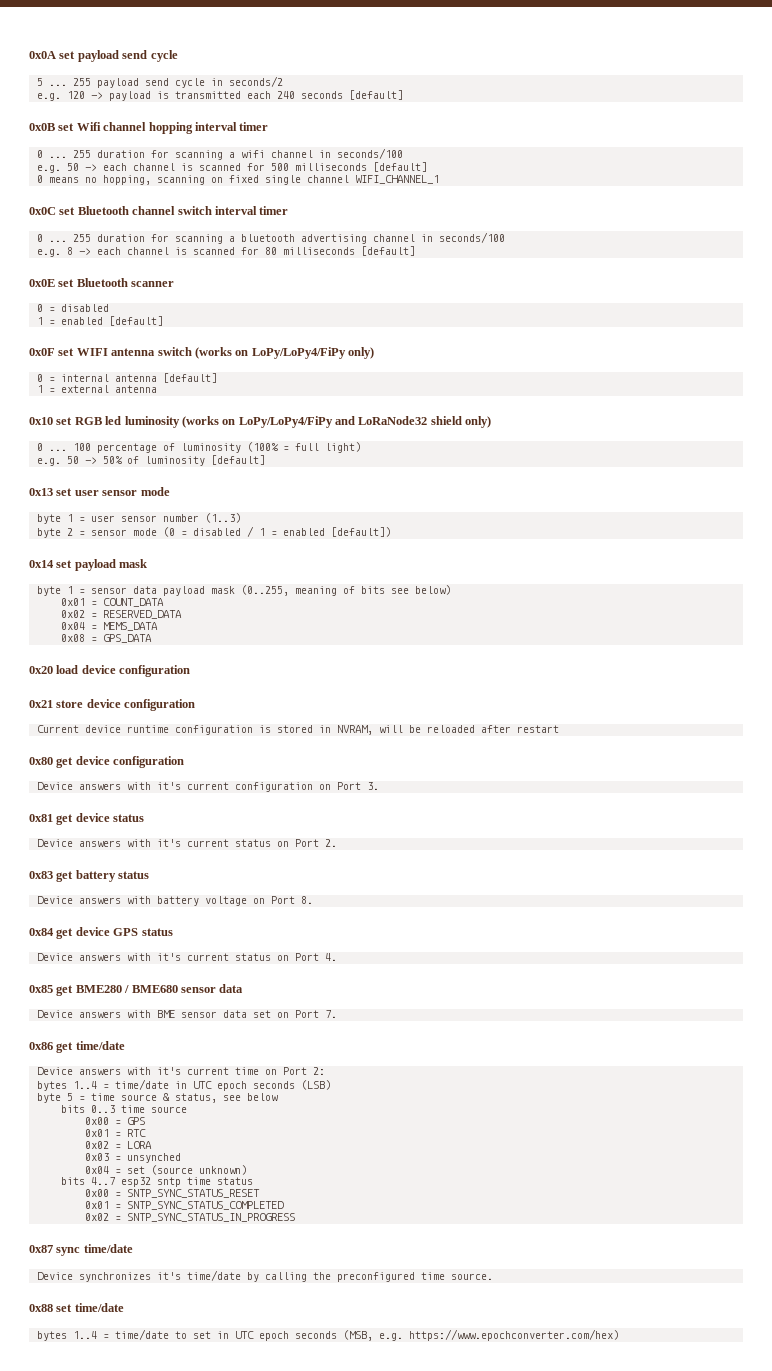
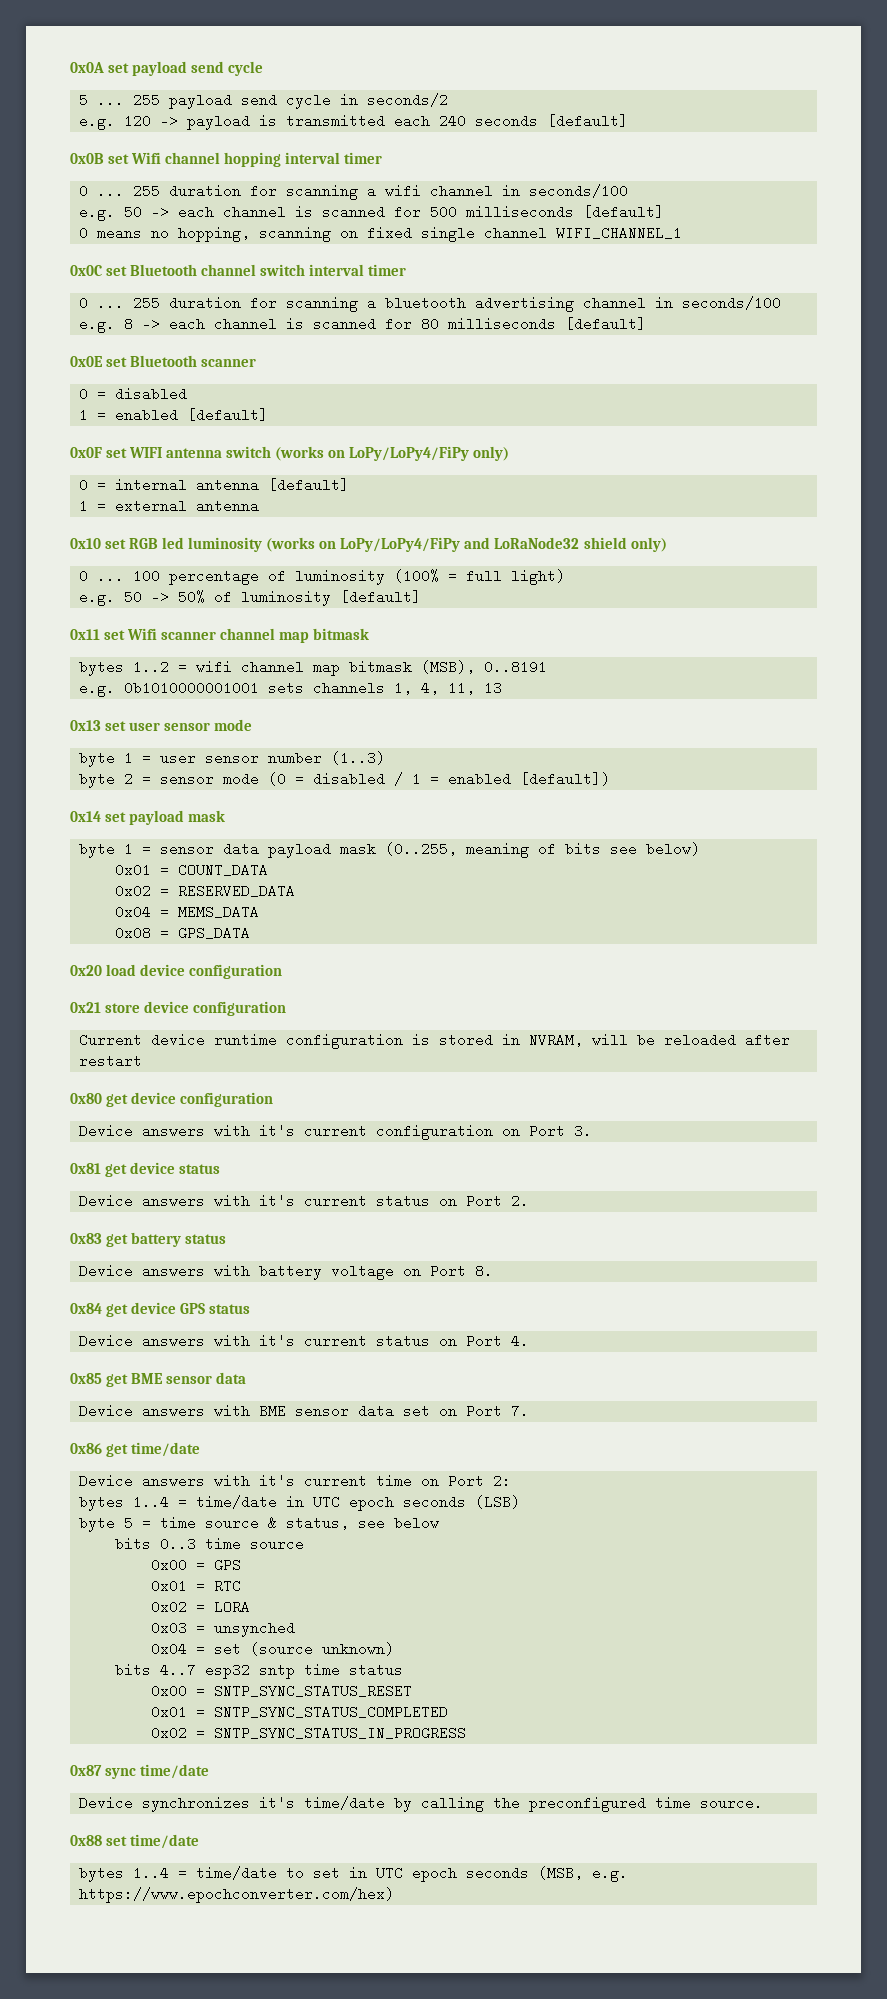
+ 0x11 set Wifi scanner channel map bitmask
+ bytes 1..2 = wifi channel map bitmask (MSB), 0..8191
+ e.g. 0b1010000001001 sets channels 1, 4, 11, 13
- 0x85 get BME280 / BME680 sensor data
+ 0x85 get BME sensor data

